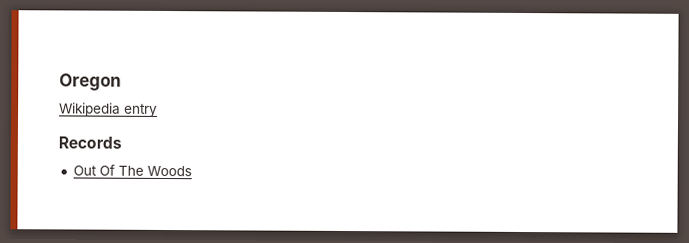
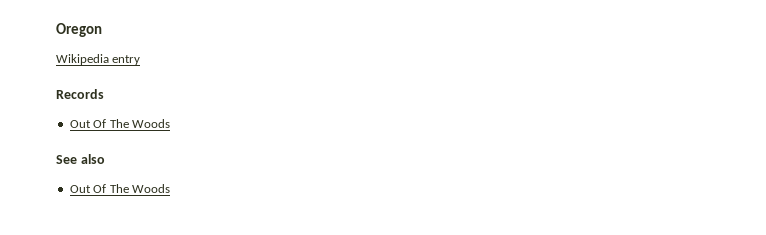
+ See also
+ Out Of The Woods

